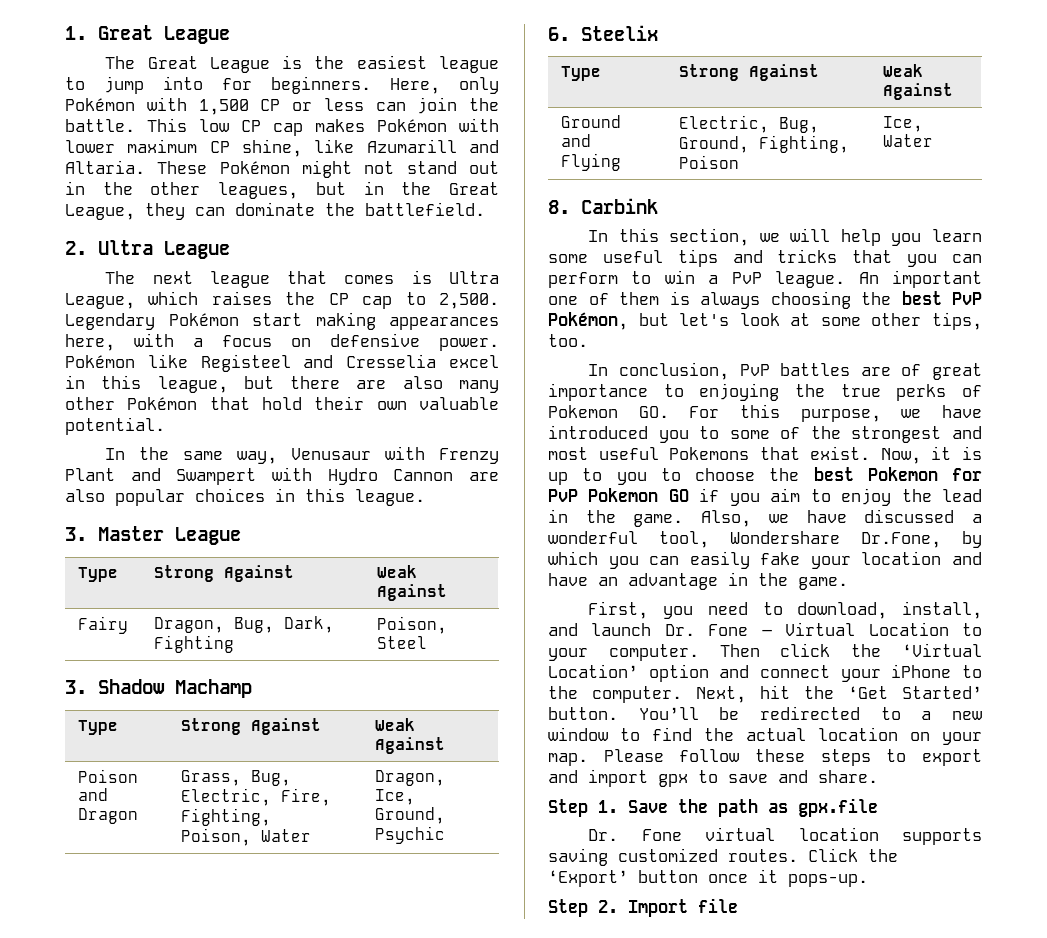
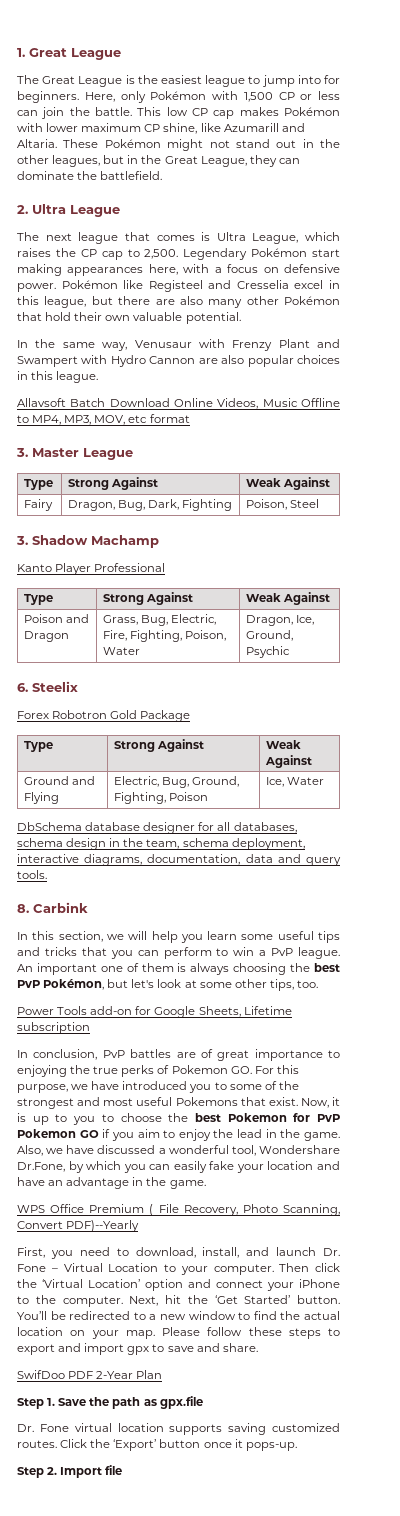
+ Allavsoft Batch Download Online Videos, Music Offline to MP4, MP3, MOV, etc format
+ Kanto Player Professional
+ Forex Robotron Gold Package
+ DbSchema database designer for all databases, schema design in the team, schema deployment, interactive diagrams, documentation, data and query tools.
+ Power Tools add-on for Google Sheets, Lifetime subscription
+ WPS Office Premium ( File Recovery, Photo Scanning, Convert PDF)--Yearly
+ SwifDoo PDF 2-Year Plan

